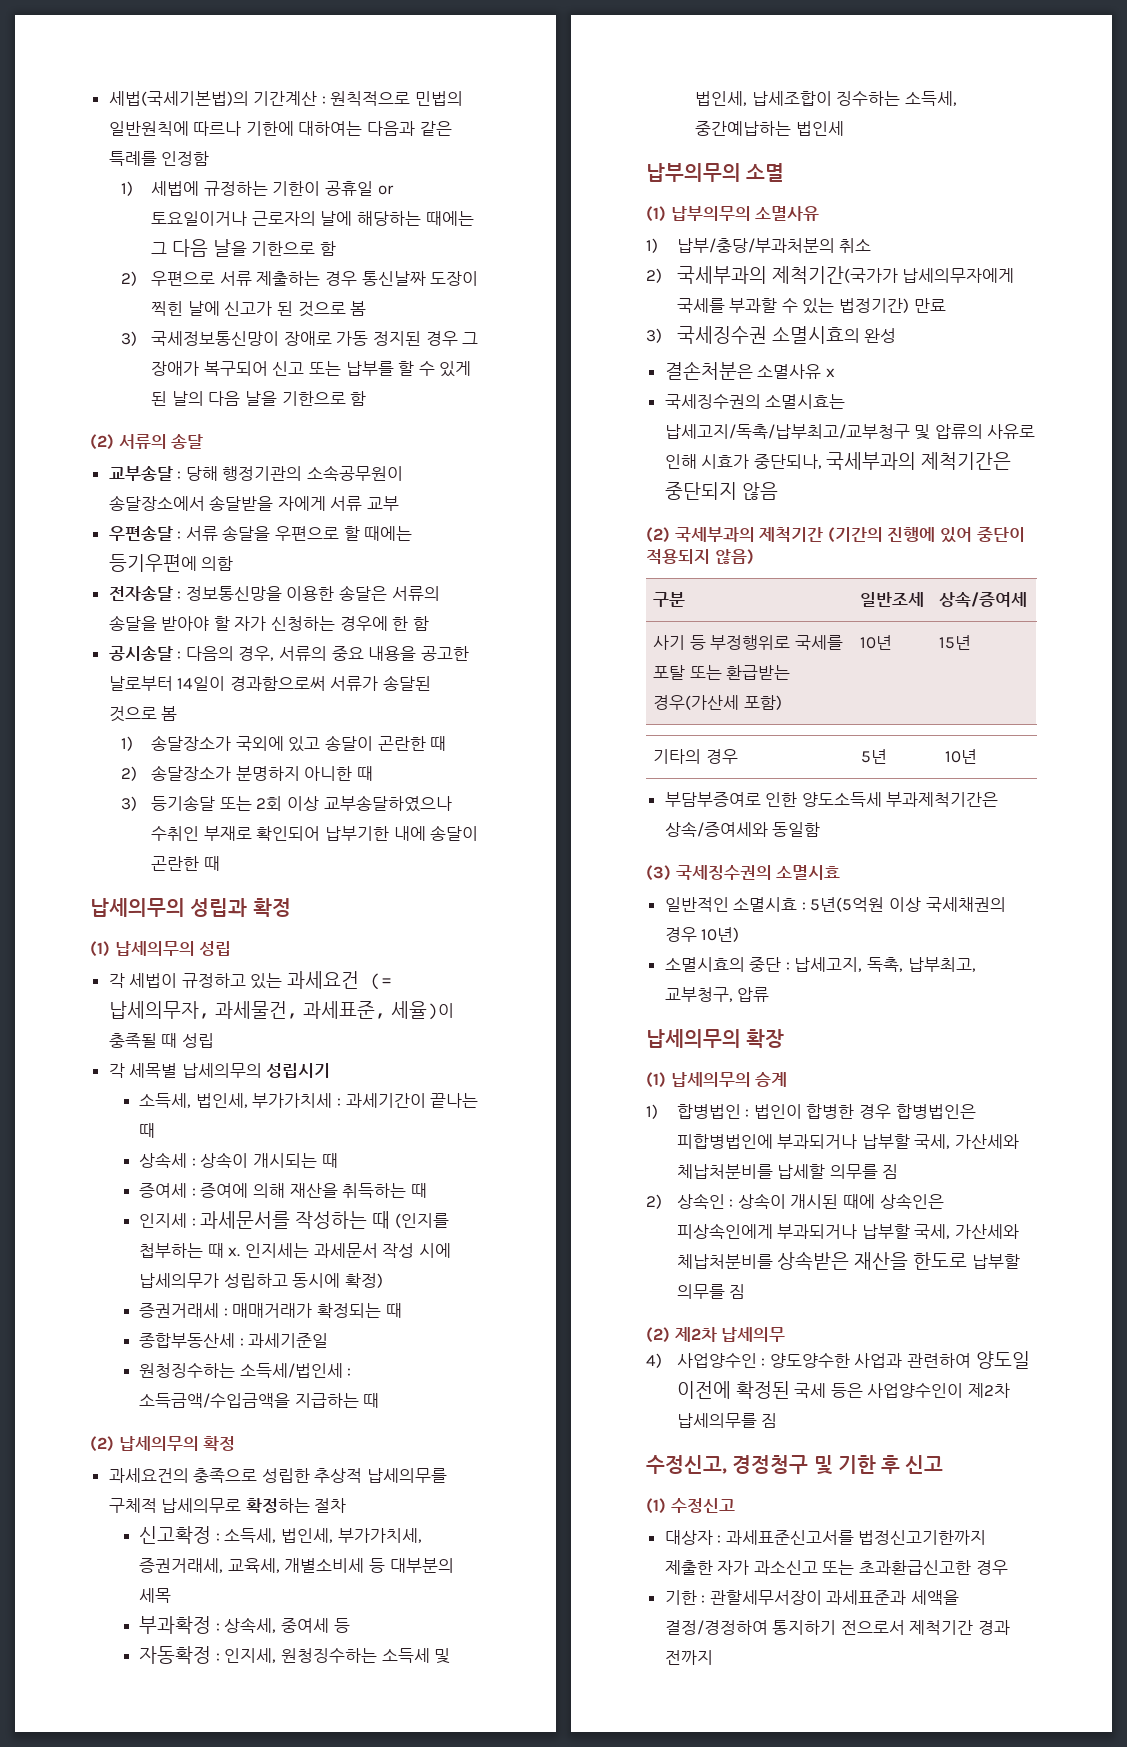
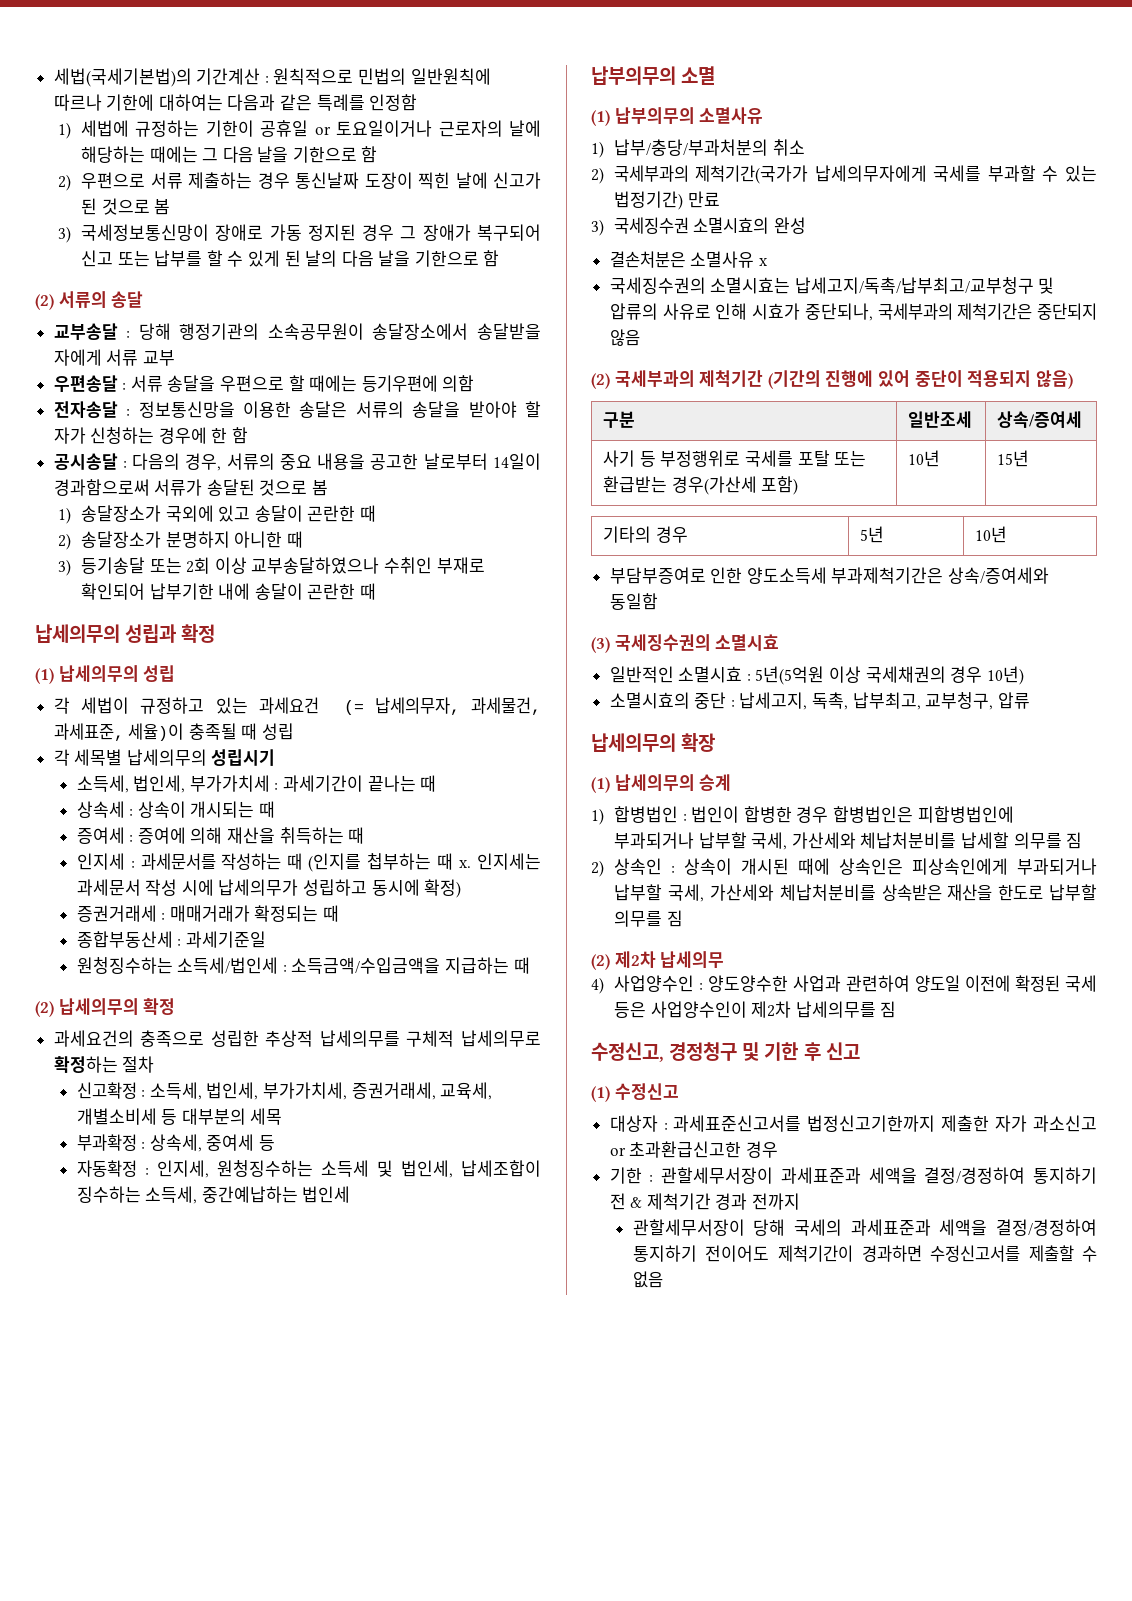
- 대상자 : 과세표준신고서를 법정신고기한까지 제출한 자가 과소신고 또는 초과환급신고한 경우
+ 대상자 : 과세표준신고서를 법정신고기한까지 제출한 자가 과소신고 or 초과환급신고한 경우
- 기한 : 관할세무서장이 과세표준과 세액을 결정/경정하여 통지하기 전으로서 제척기간 경과 전까지
+ 기한 : 관할세무서장이 과세표준과 세액을 결정/경정하여 통지하기 전 & 제척기간 경과 전까지
+ 관할세무서장이 당해 국세의 과세표준과 세액을 결정/경정하여 통지하기 전이어도 제척기간이 경과하면 수정신고서를 제출할 수 없음

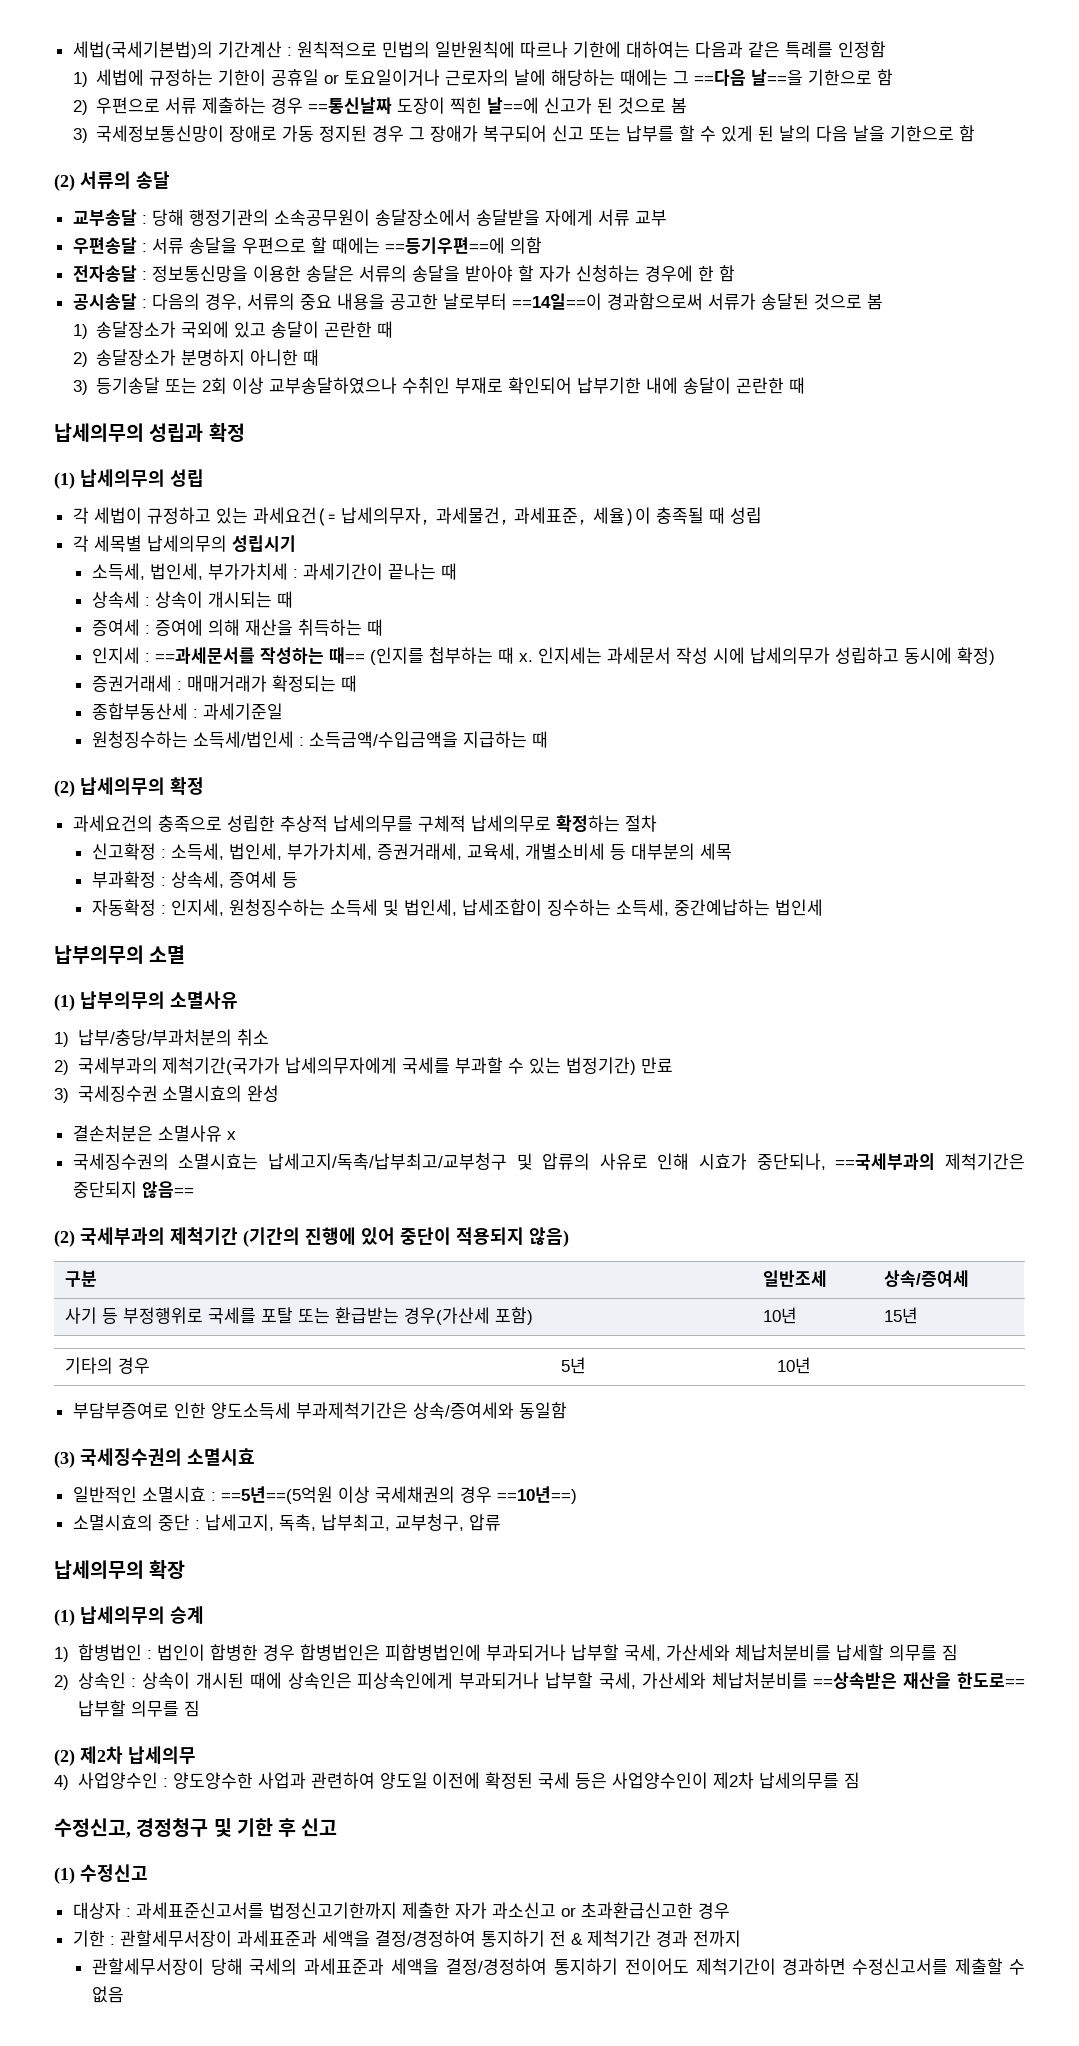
- 1) 세법에 규정하는 기한이 공휴일 or 토요일이거나 근로자의 날에 해당하는 때에는 그 다음 날을 기한으로 함
+ 1) 세법에 규정하는 기한이 공휴일 or 토요일이거나 근로자의 날에 해당하는 때에는 그 ==다음 날==을 기한으로 함
- 2) 우편으로 서류 제출하는 경우 통신날짜 도장이 찍힌 날에 신고가 된 것으로 봄
+ 2) 우편으로 서류 제출하는 경우 ==통신날짜 도장이 찍힌 날==에 신고가 된 것으로 봄
- 우편송달 : 서류 송달을 우편으로 할 때에는 등기우편에 의함
+ 우편송달 : 서류 송달을 우편으로 할 때에는 ==등기우편==에 의함
- 공시송달 : 다음의 경우, 서류의 중요 내용을 공고한 날로부터 14일이 경과함으로써 서류가 송달된 것으로 봄
+ 공시송달 : 다음의 경우, 서류의 중요 내용을 공고한 날로부터 ==14일==이 경과함으로써 서류가 송달된 것으로 봄
- 각 세법이 규정하고 있는 과세요건 (= 납세의무자, 과세물건, 과세표준, 세율)이 충족될 때 성립
+ 각 세법이 규정하고 있는 과세요건(= 납세의무자, 과세물건, 과세표준, 세율)이 충족될 때 성립
- 인지세 : 과세문서를 작성하는 때 (인지를 첩부하는 때 x.
+ 인지세 : ==과세문서를 작성하는 때== (인지를 첩부하는 때 x.
- 부과확정 : 상속세, 중여세 등
+ 부과확정 : 상속세, 증여세 등
- 국세징수권의 소멸시효는 납세고지/독촉/납부최고/교부청구 및 압류의 사유로 인해 시효가 중단되나, 국세부과의 제척기간은 중단되지 않음
+ 국세징수권의 소멸시효는 납세고지/독촉/납부최고/교부청구 및 압류의 사유로 인해 시효가 중단되나, ==국세부과의 제척기간은 중단되지 않음==
- 일반적인 소멸시효 : 5년(5억원 이상 국세채권의 경우 10년)
+ 일반적인 소멸시효 : ==5년==(5억원 이상 국세채권의 경우 ==10년==)
- 2) 상속인 : 상속이 개시된 때에 상속인은 피상속인에게 부과되거나 납부할 국세, 가산세와 체납처분비를 상속받은 재산을 한도로 납부할 의무를 짐
+ 2) 상속인 : 상속이 개시된 때에 상속인은 피상속인에게 부과되거나 납부할 국세, 가산세와 체납처분비를 ==상속받은 재산을 한도로== 납부할 의무를 짐

